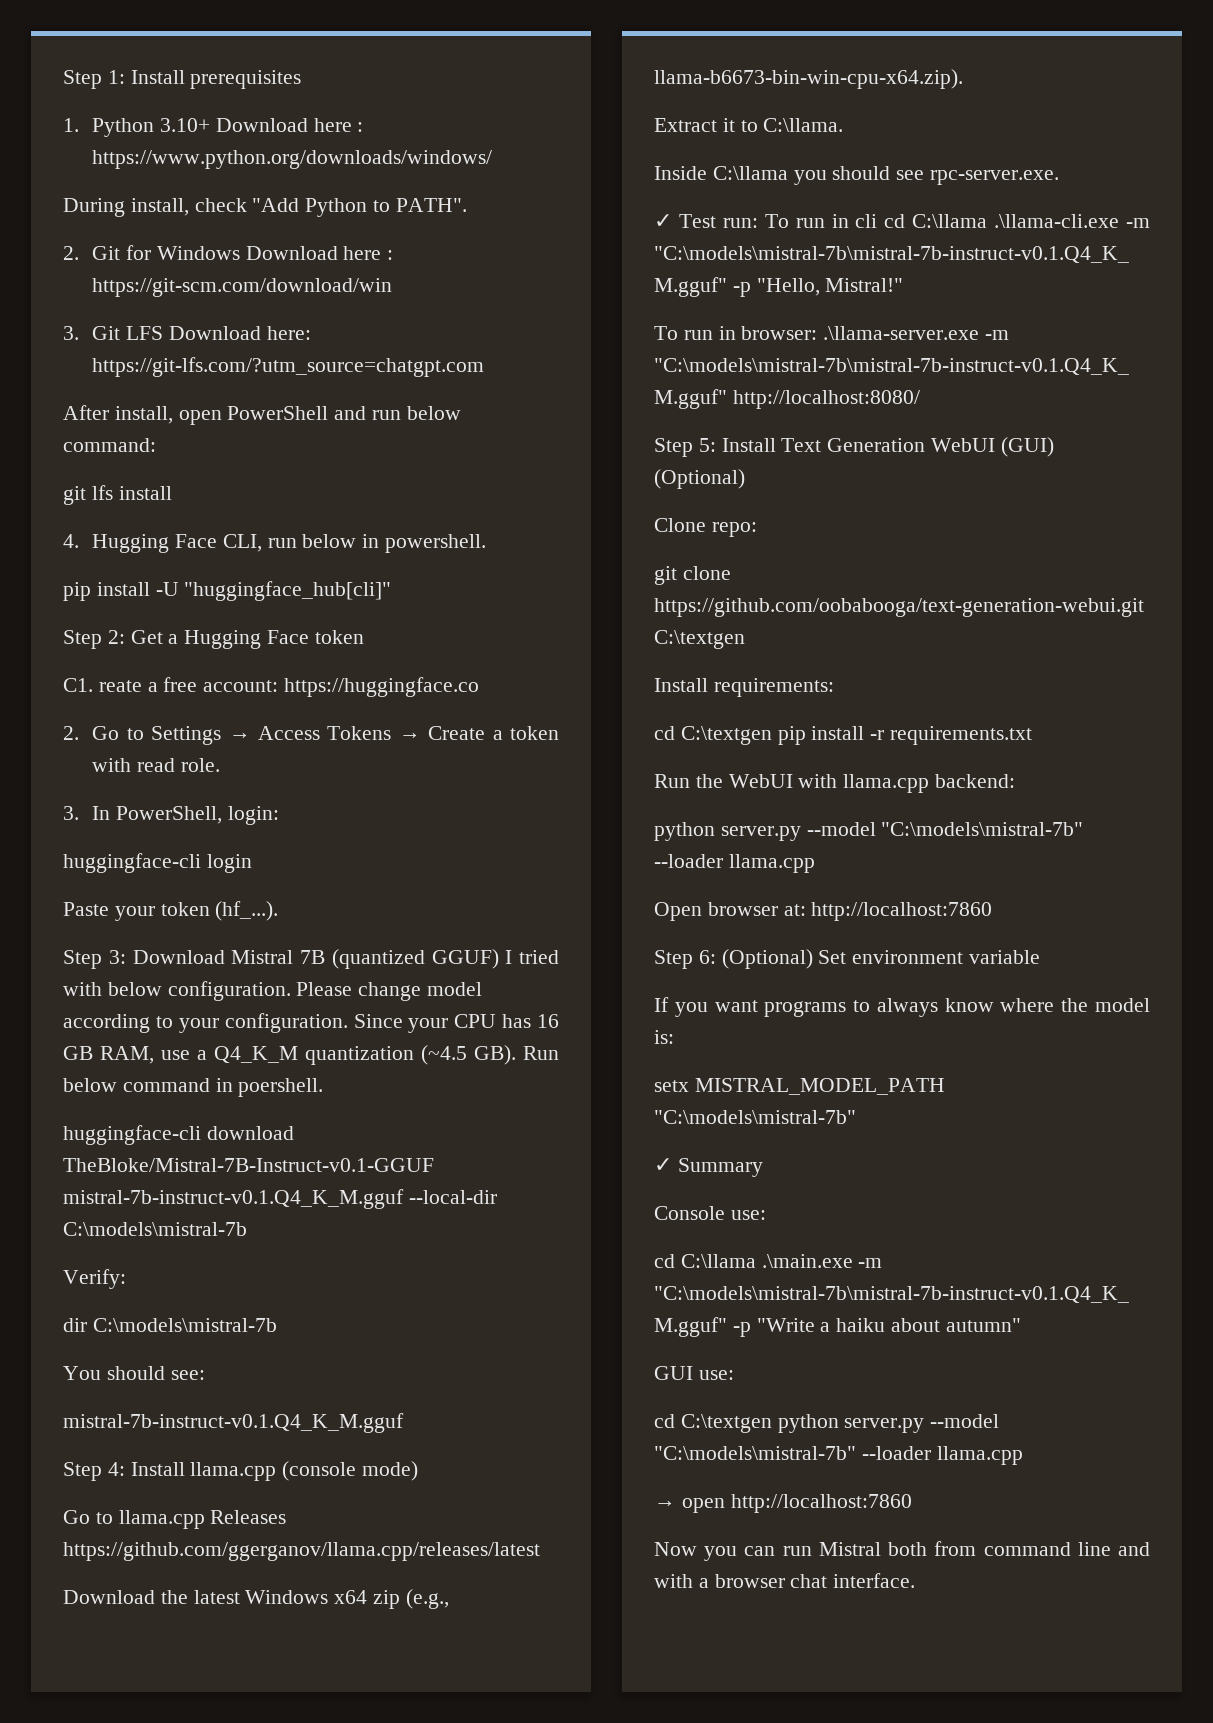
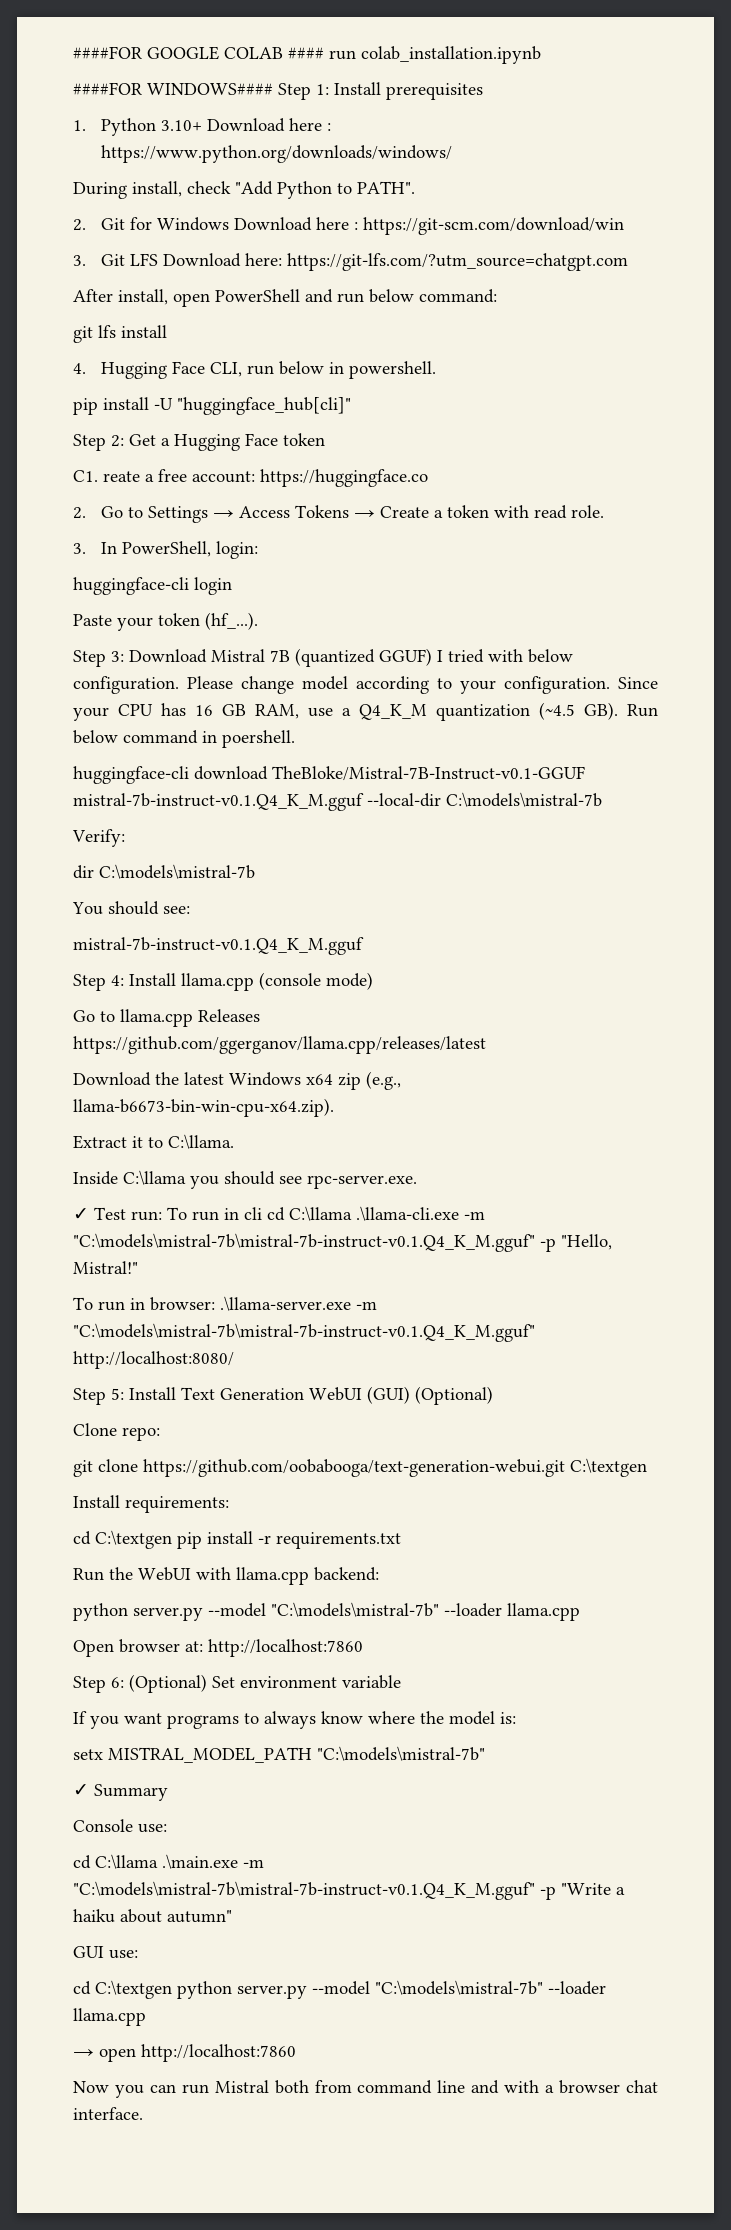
- Step 1: Install prerequisites
+ ####FOR GOOGLE COLAB #### run colab_installation.ipynb
+ ####FOR WINDOWS#### Step 1: Install prerequisites

